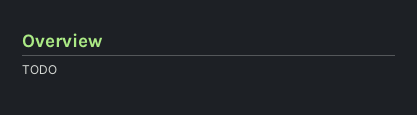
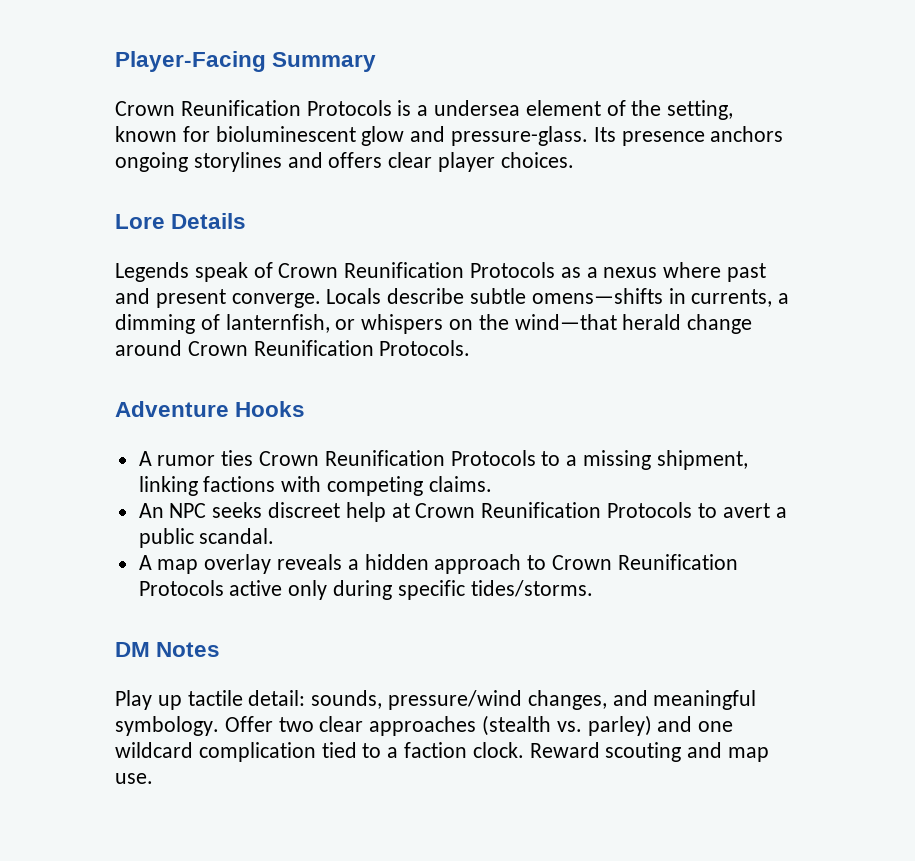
- Overview
- TODO
+ Player-Facing Summary
+ Crown Reunification Protocols is a undersea element of the setting, known for bioluminescent glow and pressure-glass. Its presence anchors ongoing storylines and offers clear player choices.
+ Lore Details
+ Legends speak of Crown Reunification Protocols as a nexus where past and present converge. Locals describe subtle omens—shifts in currents, a dimming of lanternfish, or whispers on the wind—that herald change around Crown Reunification Protocols.
+ Adventure Hooks
+ A rumor ties Crown Reunification Protocols to a missing shipment, linking factions with competing claims.
+ An NPC seeks discreet help at Crown Reunification Protocols to avert a public scandal.
+ A map overlay reveals a hidden approach to Crown Reunification Protocols active only during specific tides/storms.
+ DM Notes
+ Play up tactile detail: sounds, pressure/wind changes, and meaningful symbology. Offer two clear approaches (stealth vs. parley) and one wildcard complication tied to a faction clock. Reward scouting and map use.

